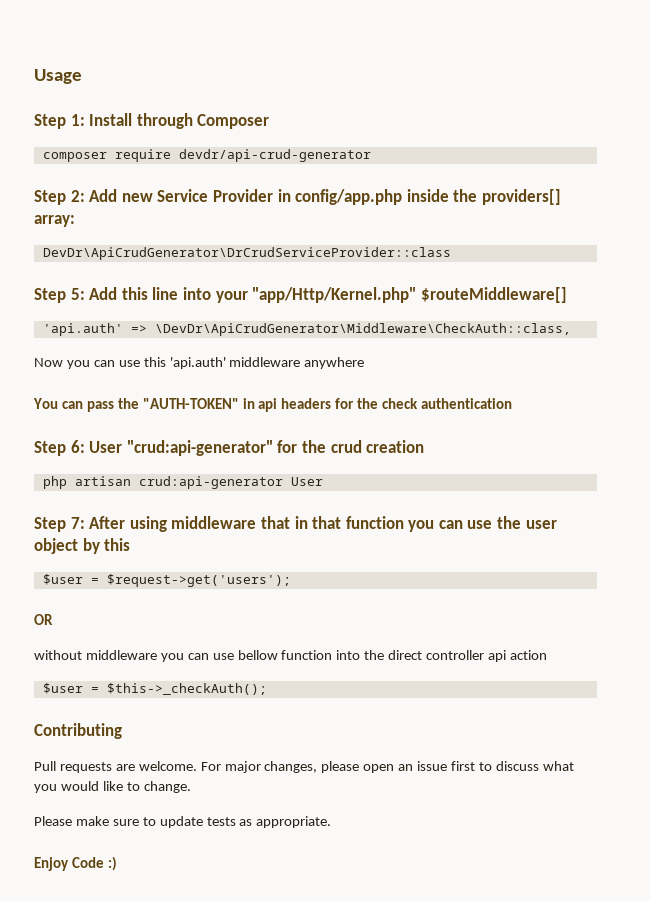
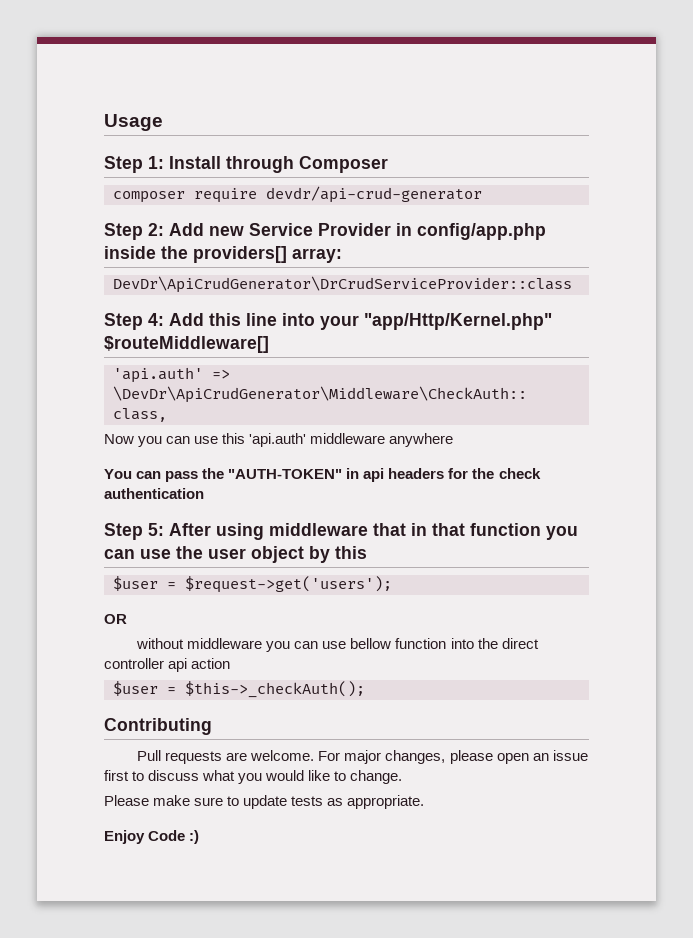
- Step 5: Add this line into your "app/Http/Kernel.php" $routeMiddleware[]
+ Step 4: Add this line into your "app/Http/Kernel.php" $routeMiddleware[]
- Step 6: User "crud:api-generator" for the crud creation
- php artisan crud:api-generator User
- Step 7: After using middleware that in that function you can use the user object by this
+ Step 5: After using middleware that in that function you can use the user object by this

